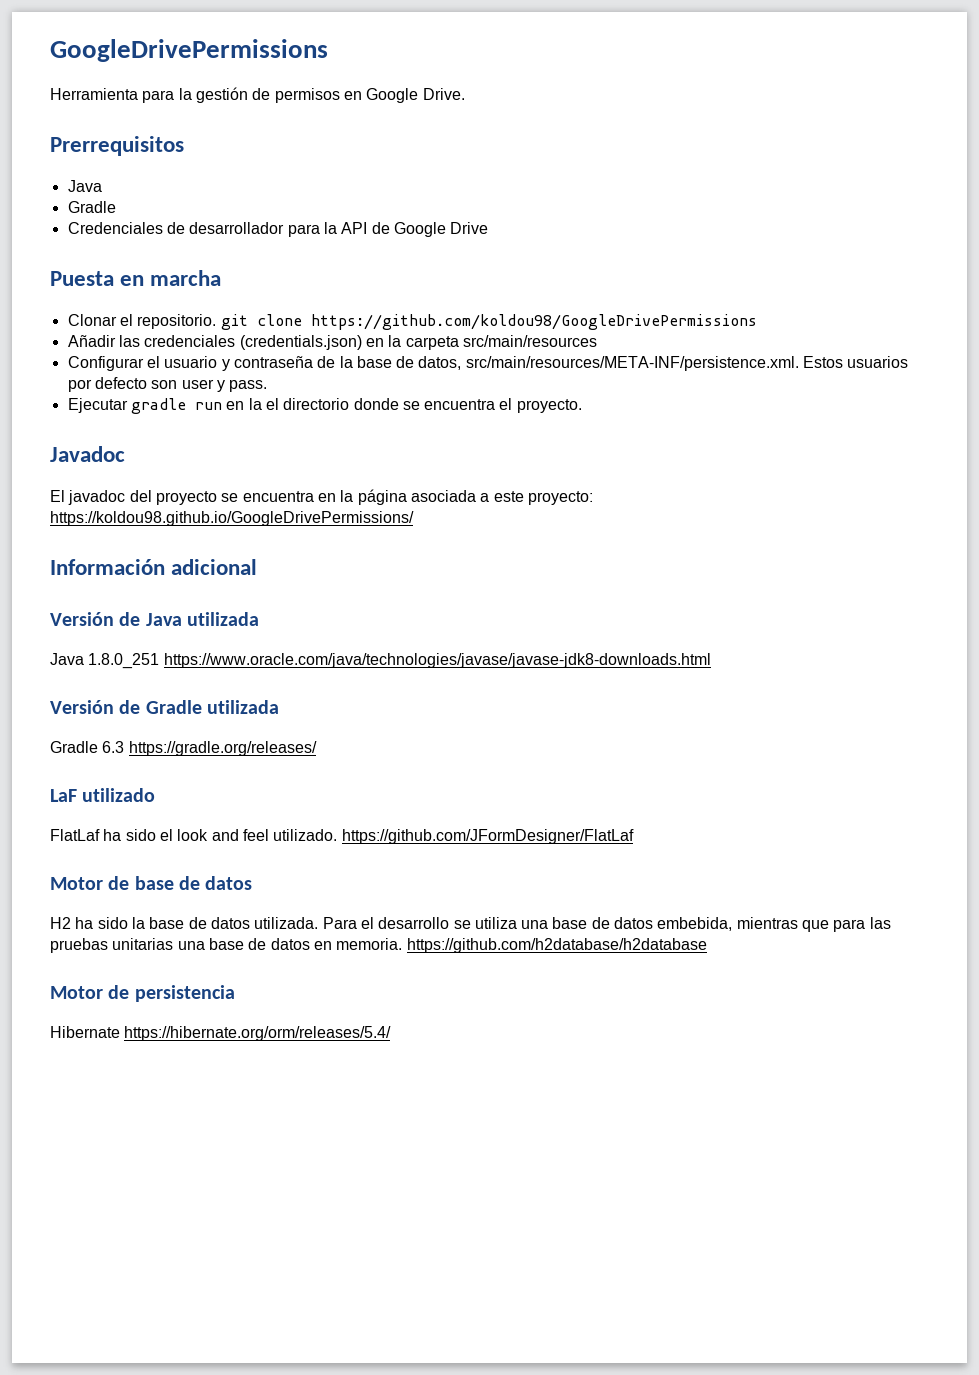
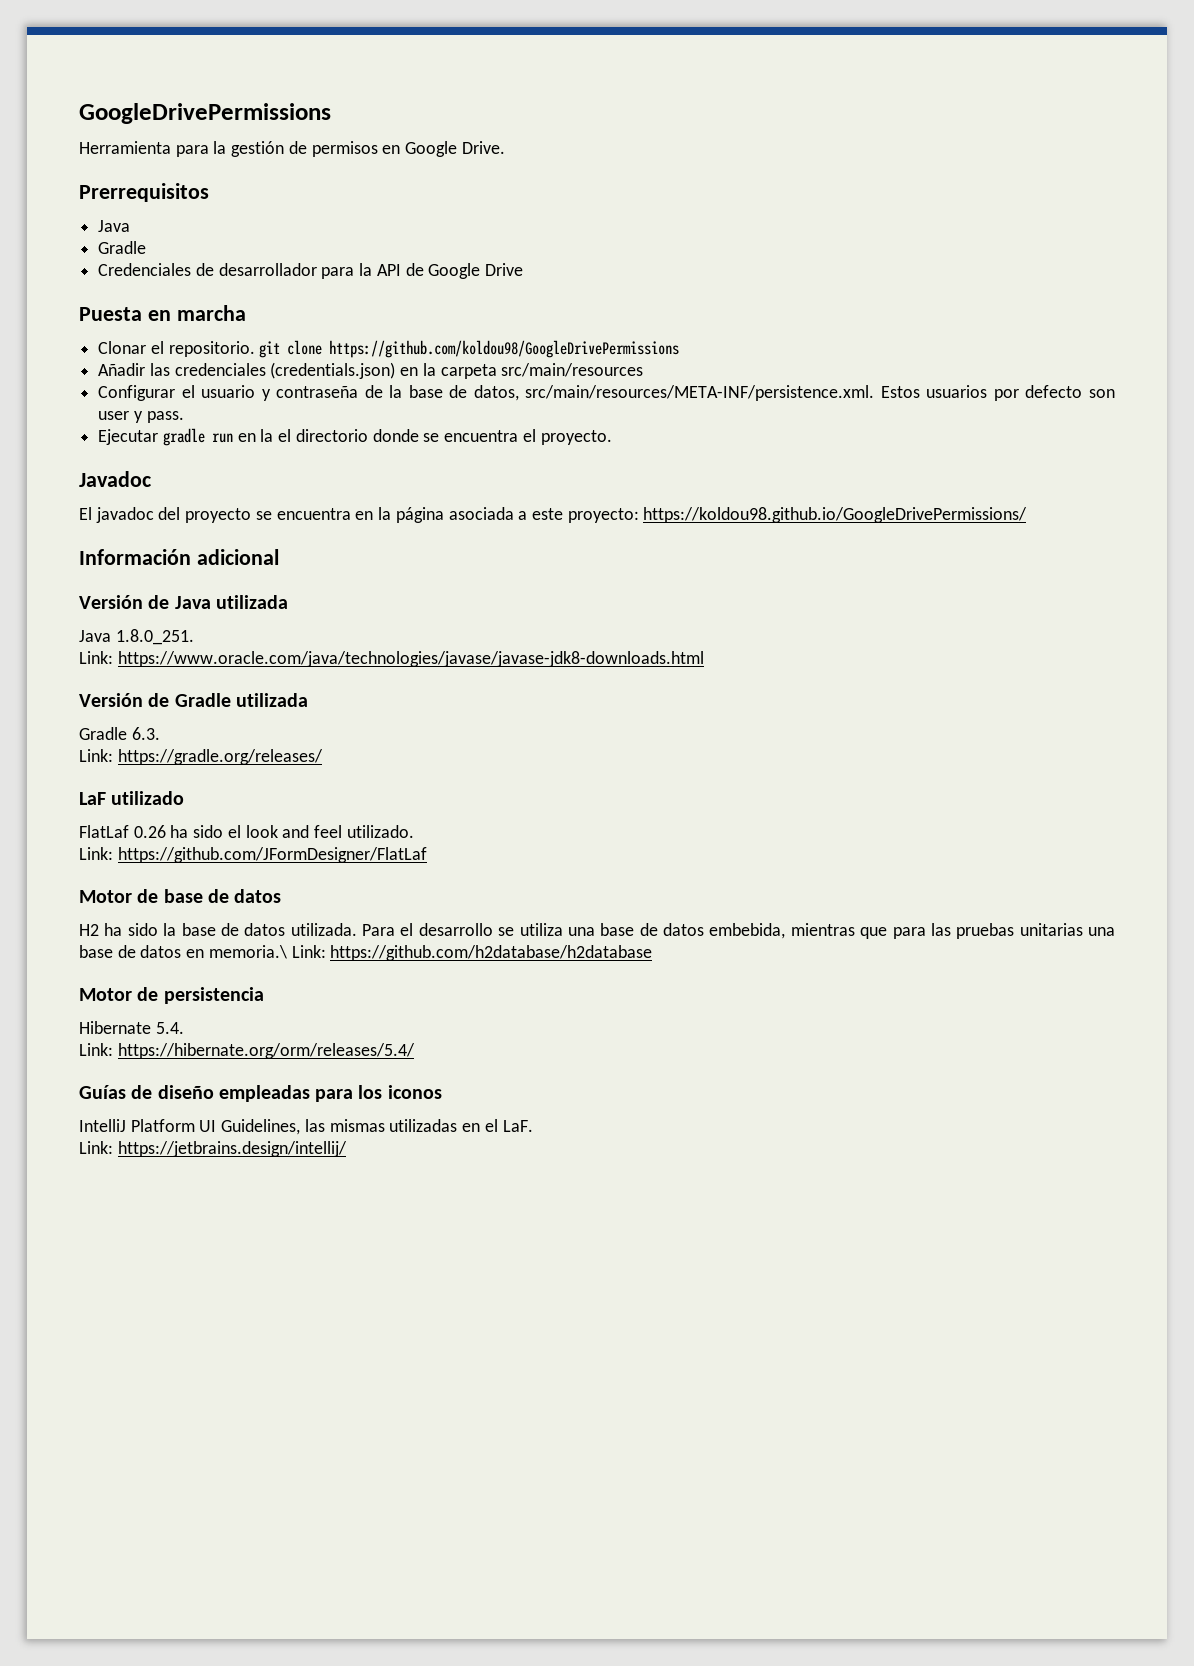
- Java 1.8.0_251 https://www.oracle.com/java/technologies/javase/javase-jdk8-downloads.html
+ Java 1.8.0_251.
+ Link: https://www.oracle.com/java/technologies/javase/javase-jdk8-downloads.html
- Gradle 6.3 https://gradle.org/releases/
+ Gradle 6.3.
+ Link: https://gradle.org/releases/
- FlatLaf ha sido el look and feel utilizado. https://github.com/JFormDesigner/FlatLaf
+ FlatLaf 0.26 ha sido el look and feel utilizado.
+ Link: https://github.com/JFormDesigner/FlatLaf
- Para el desarrollo se utiliza una base de datos embebida, mientras que para las pruebas unitarias una base de datos en memoria. https://github.com/h2database/h2database
+ Para el desarrollo se utiliza una base de datos embebida, mientras que para las pruebas unitarias una base de datos en memoria.\ Link: https://github.com/h2database/h2database
- Hibernate https://hibernate.org/orm/releases/5.4/
+ Hibernate 5.4.
+ Link: https://hibernate.org/orm/releases/5.4/
+ Guías de diseño empleadas para los iconos
+ IntelliJ Platform UI Guidelines, las mismas utilizadas en el LaF.
+ Link: https://jetbrains.design/intellij/

